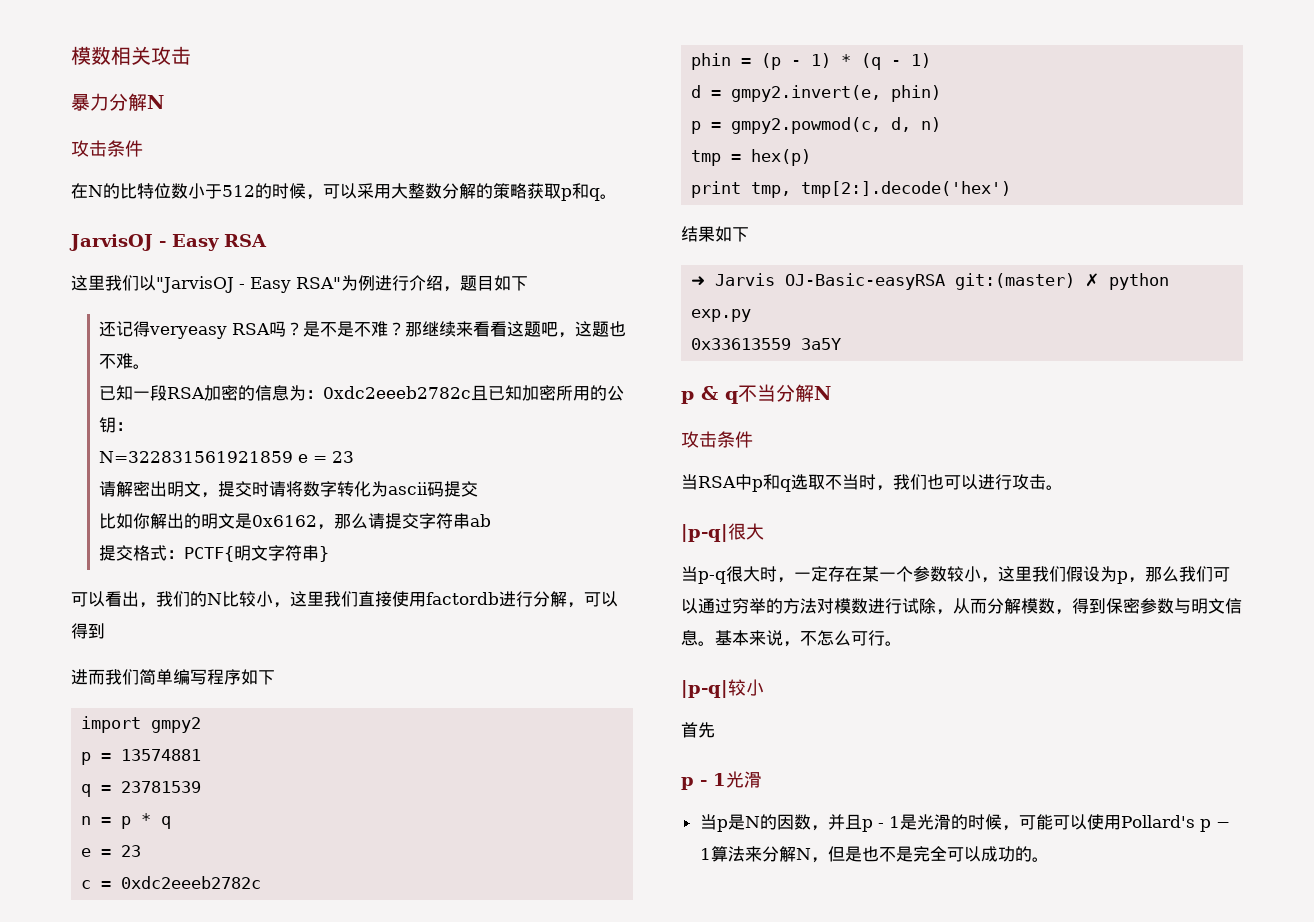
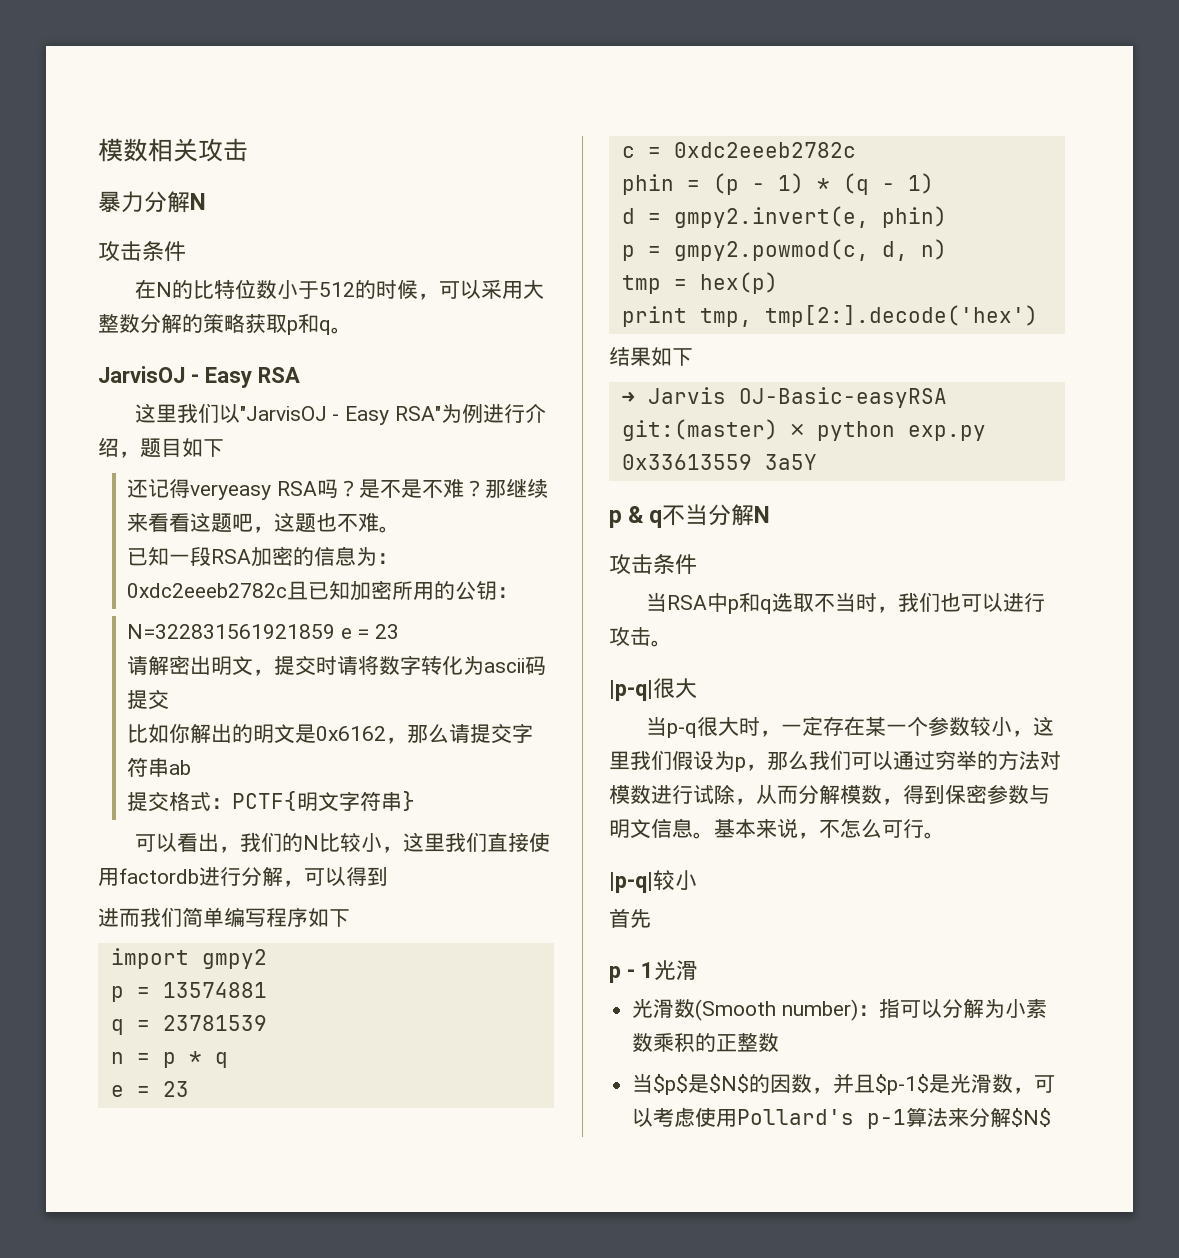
- 当p是N的因数，并且p - 1是光滑的时候，可能可以使用Pollard's p − 1算法来分解N，但是也不是完全可以成功的。
+ 光滑数(Smooth number)：指可以分解为小素数乘积的正整数
+ 当$p$是$N$的因数，并且$p-1$是光滑数，可以考虑使用Pollard's p-1算法来分解$N$

